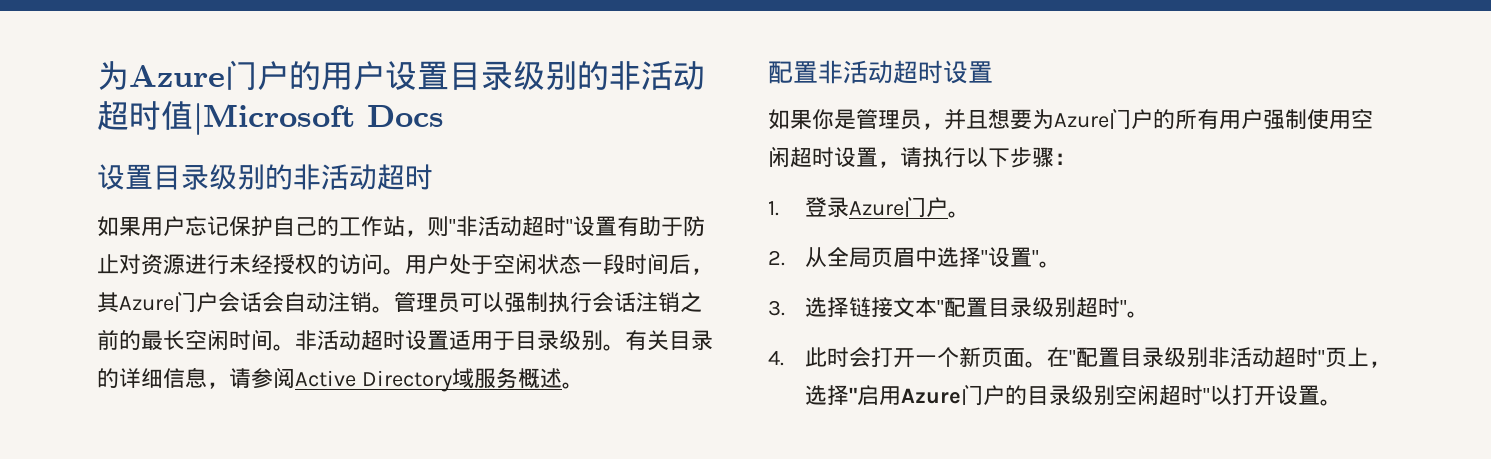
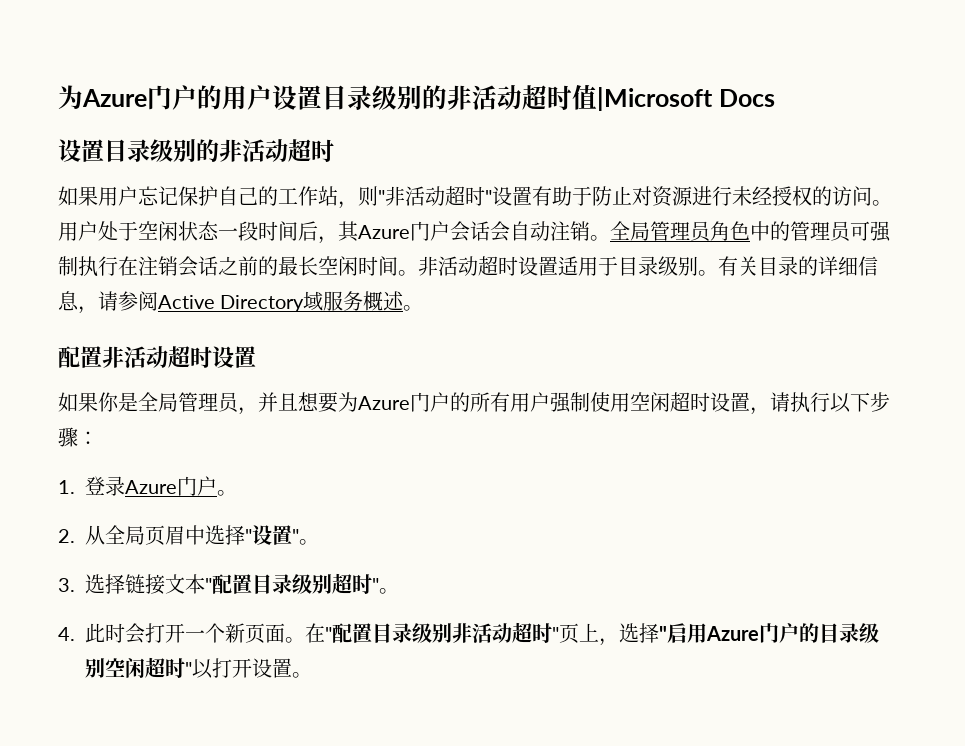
- 管理员可以强制执行会话注销之前的最长空闲时间。
+ 全局管理员角色中的管理员可强制执行在注销会话之前的最长空闲时间。
- 如果你是管理员，并且想要为Azure门户的所有用户强制使用空闲超时设置，请执行以下步骤：
+ 如果你是全局管理员，并且想要为Azure门户的所有用户强制使用空闲超时设置，请执行以下步骤：

